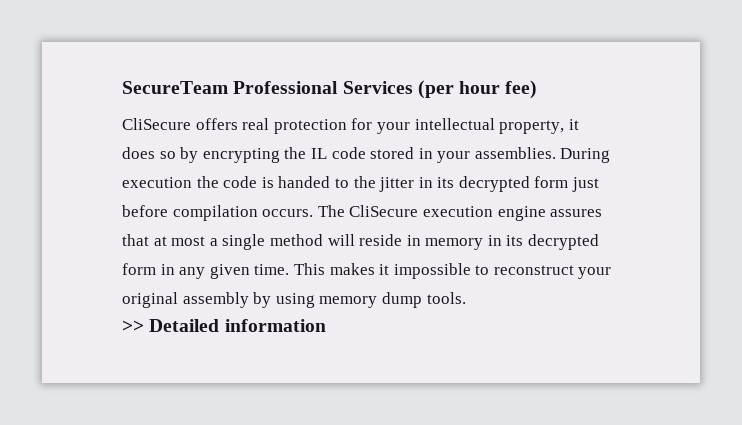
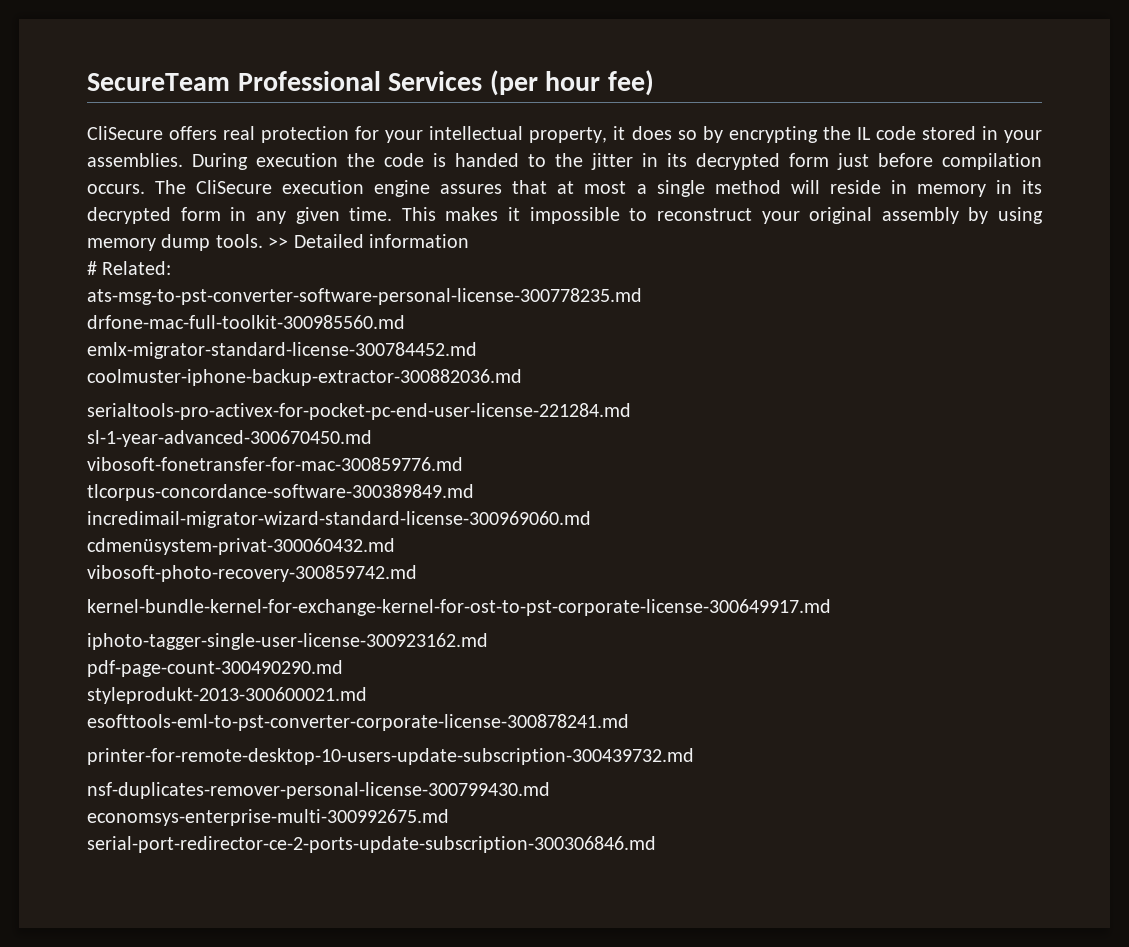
- This makes it impossible to reconstruct your original assembly by using memory dump tools.
- >> Detailed information
+ This makes it impossible to reconstruct your original assembly by using memory dump tools. >> Detailed information
+ # Related:
+ ats-msg-to-pst-converter-software-personal-license-300778235.md
+ drfone-mac-full-toolkit-300985560.md
+ emlx-migrator-standard-license-300784452.md
+ coolmuster-iphone-backup-extractor-300882036.md
+ serialtools-pro-activex-for-pocket-pc-end-user-license-221284.md
+ sl-1-year-advanced-300670450.md
+ vibosoft-fonetransfer-for-mac-300859776.md
+ tlcorpus-concordance-software-300389849.md
+ incredimail-migrator-wizard-standard-license-300969060.md
+ cdmenüsystem-privat-300060432.md
+ vibosoft-photo-recovery-300859742.md
+ kernel-bundle-kernel-for-exchange-kernel-for-ost-to-pst-corporate-license-300649917.md
+ iphoto-tagger-single-user-license-300923162.md
+ pdf-page-count-300490290.md
+ styleprodukt-2013-300600021.md
+ esofttools-eml-to-pst-converter-corporate-license-300878241.md
+ printer-for-remote-desktop-10-users-update-subscription-300439732.md
+ nsf-duplicates-remover-personal-license-300799430.md
+ economsys-enterprise-multi-300992675.md
+ serial-port-redirector-ce-2-ports-update-subscription-300306846.md

